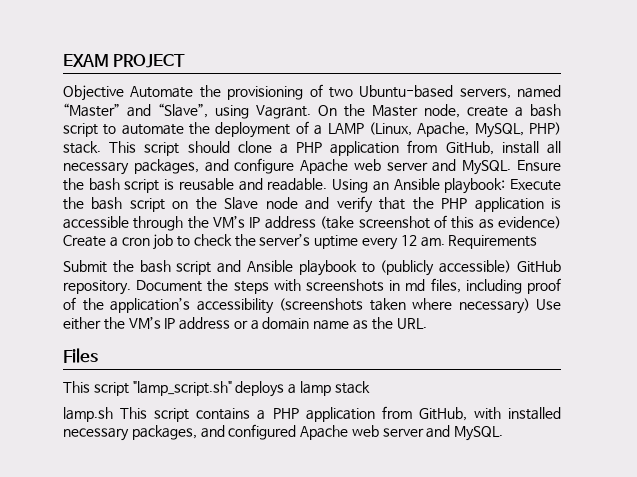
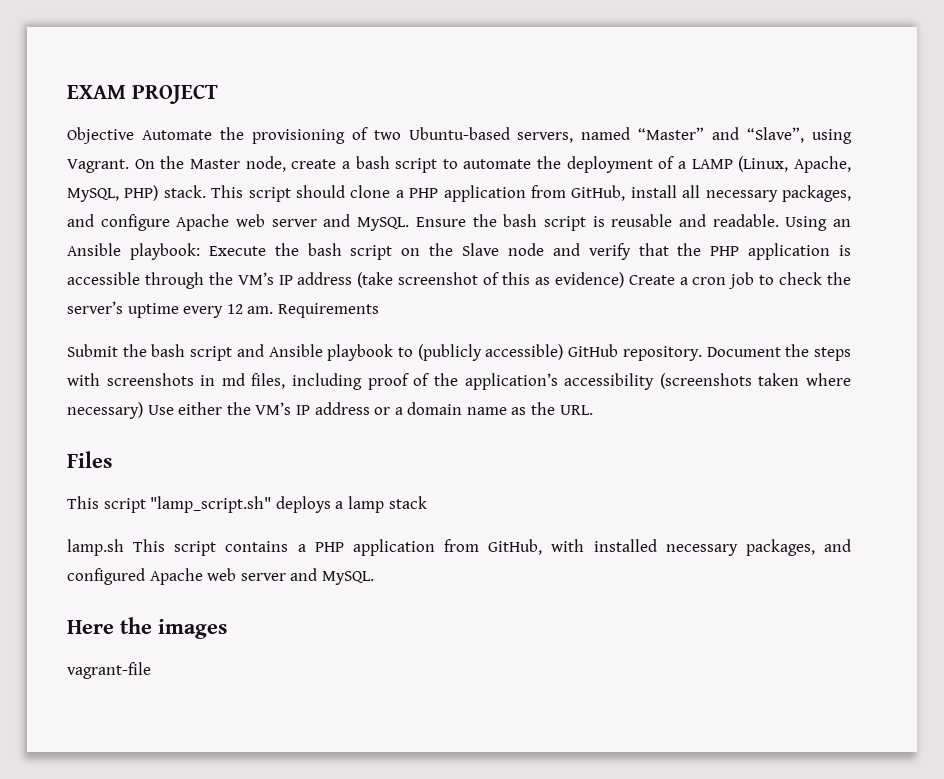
+ Here the images
+ vagrant-file

